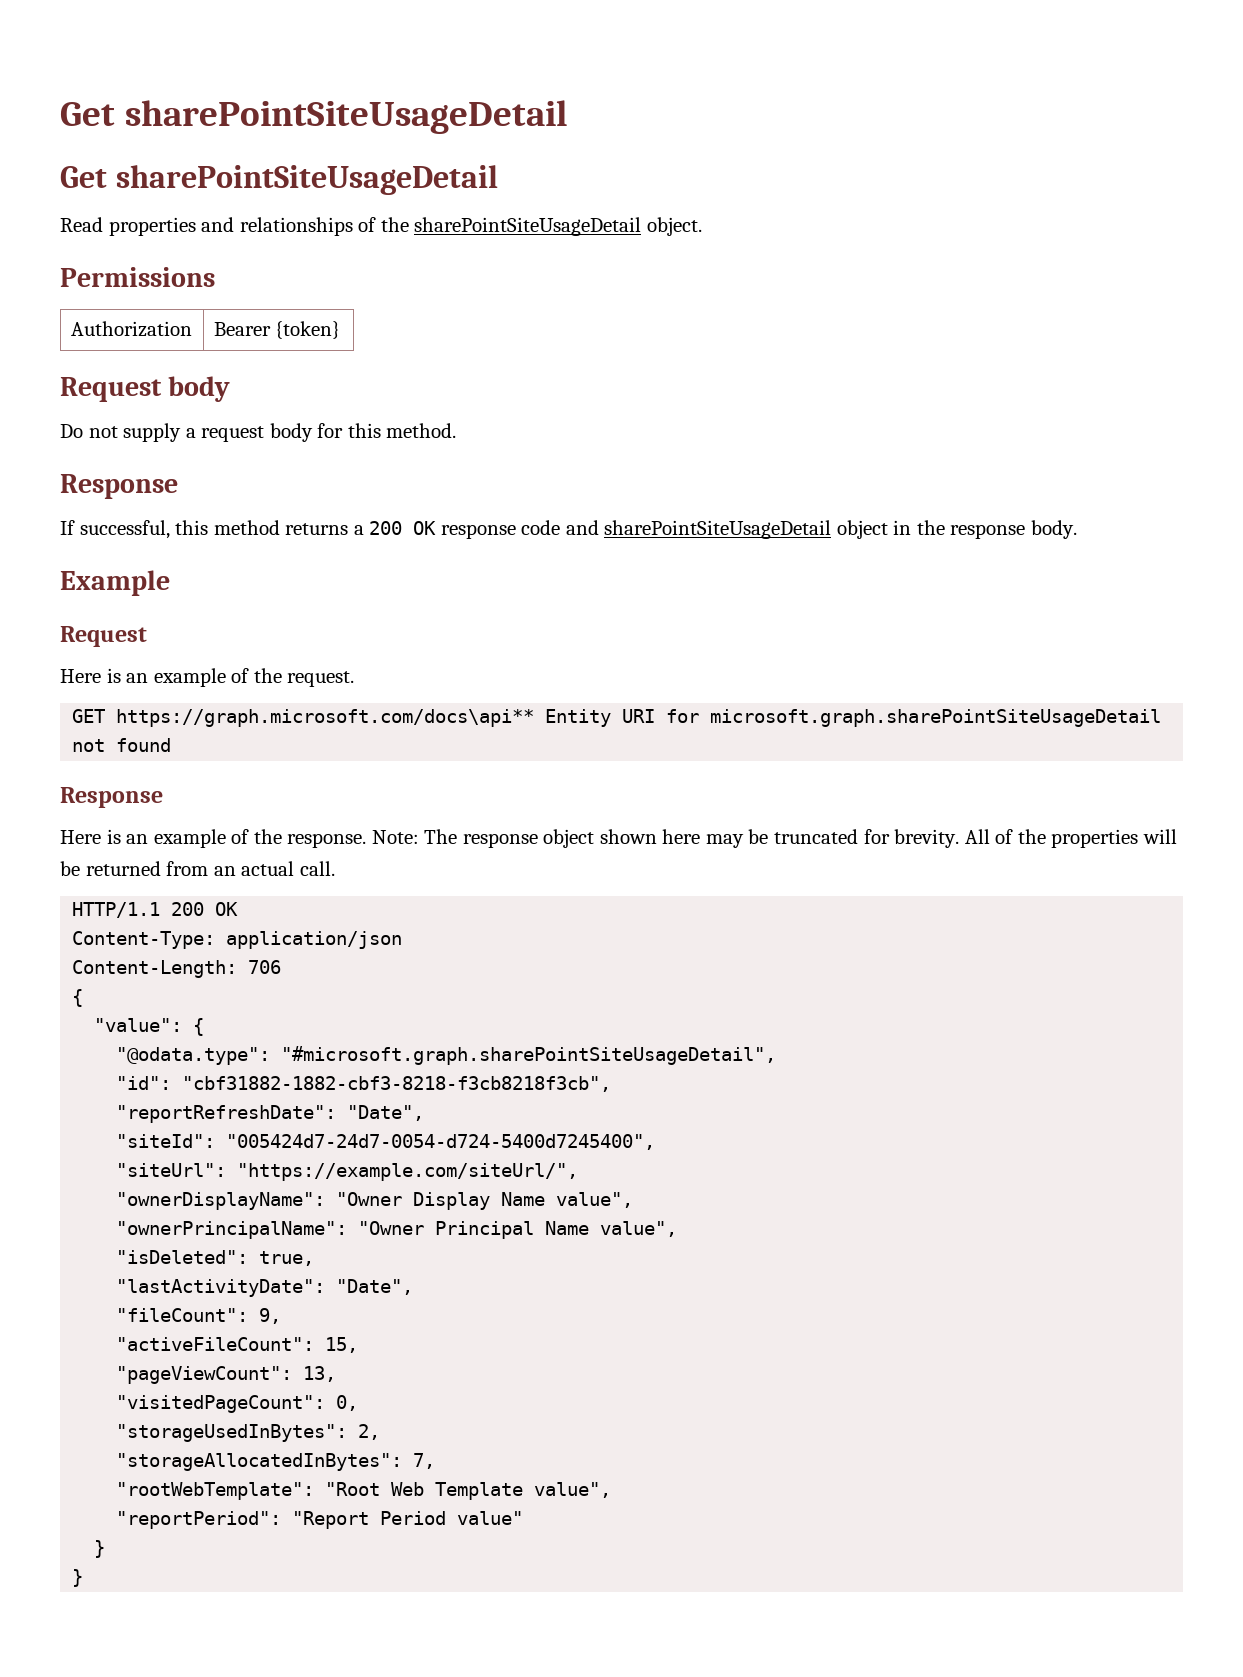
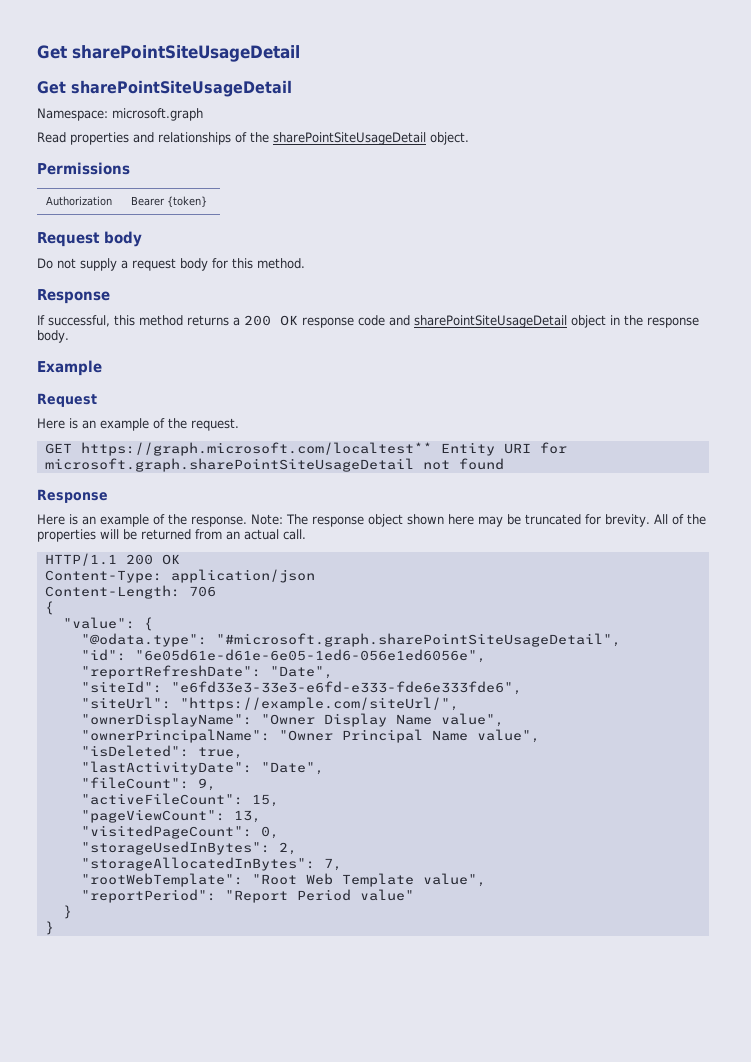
+ Namespace: microsoft.graph
- GET https://graph.microsoft.com/docs\api** Entity URI for microsoft.graph.sharePointSiteUsageDetail not found
+ GET https://graph.microsoft.com/localtest** Entity URI for microsoft.graph.sharePointSiteUsageDetail not found
- "id": "cbf31882-1882-cbf3-8218-f3cb8218f3cb",
+ "id": "6e05d61e-d61e-6e05-1ed6-056e1ed6056e",
- "siteId": "005424d7-24d7-0054-d724-5400d7245400",
+ "siteId": "e6fd33e3-33e3-e6fd-e333-fde6e333fde6",

